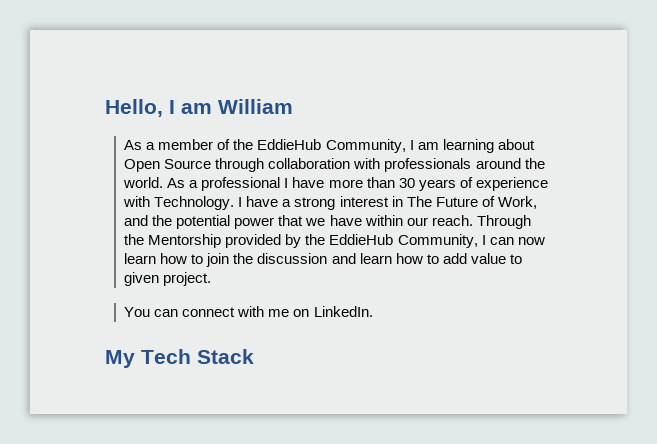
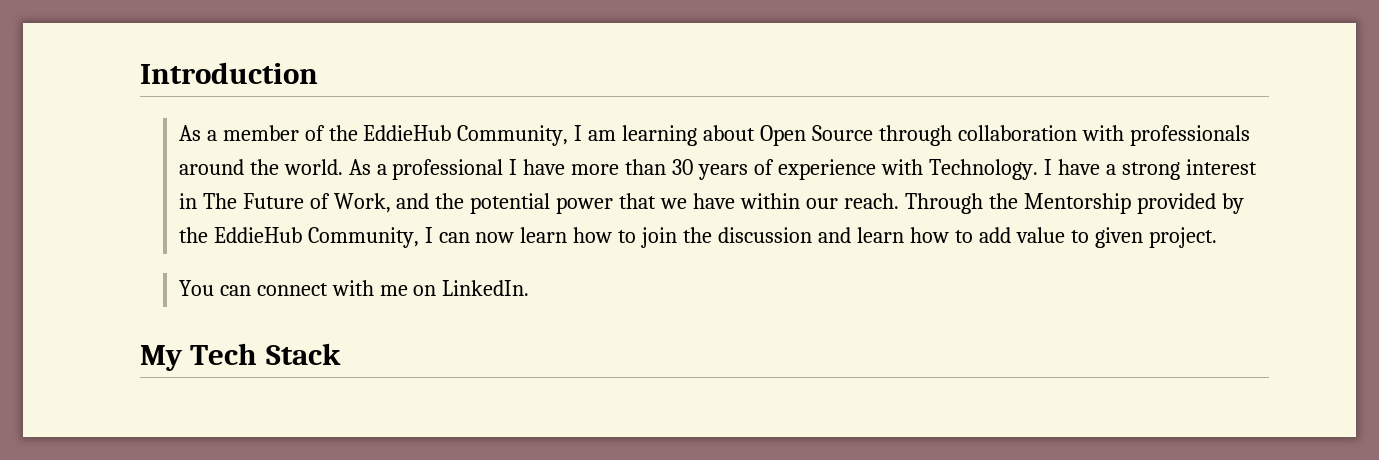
- Hello, I am William
+ Introduction

